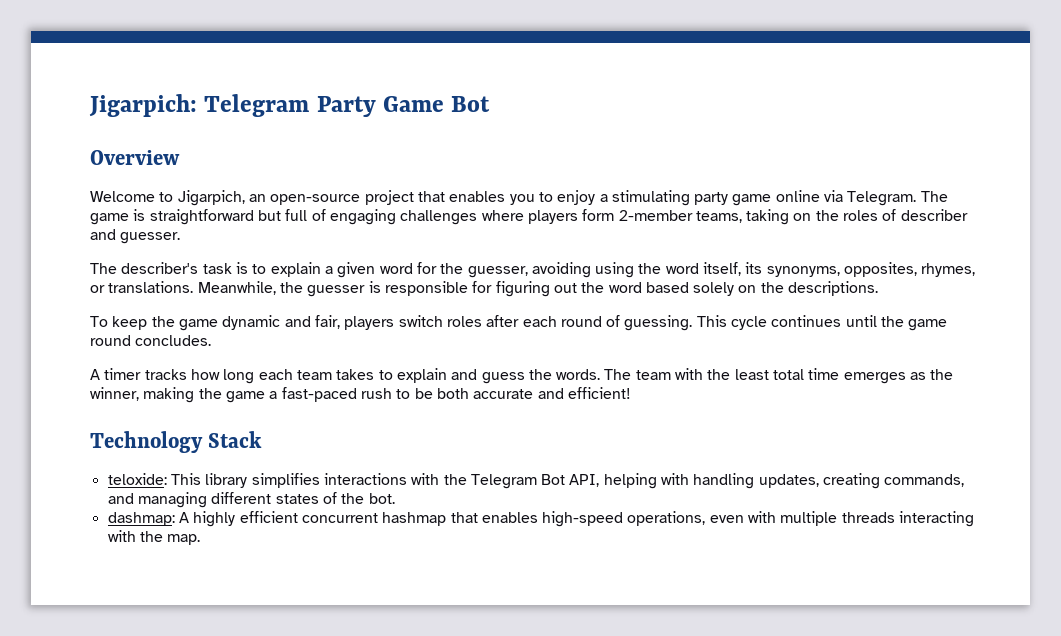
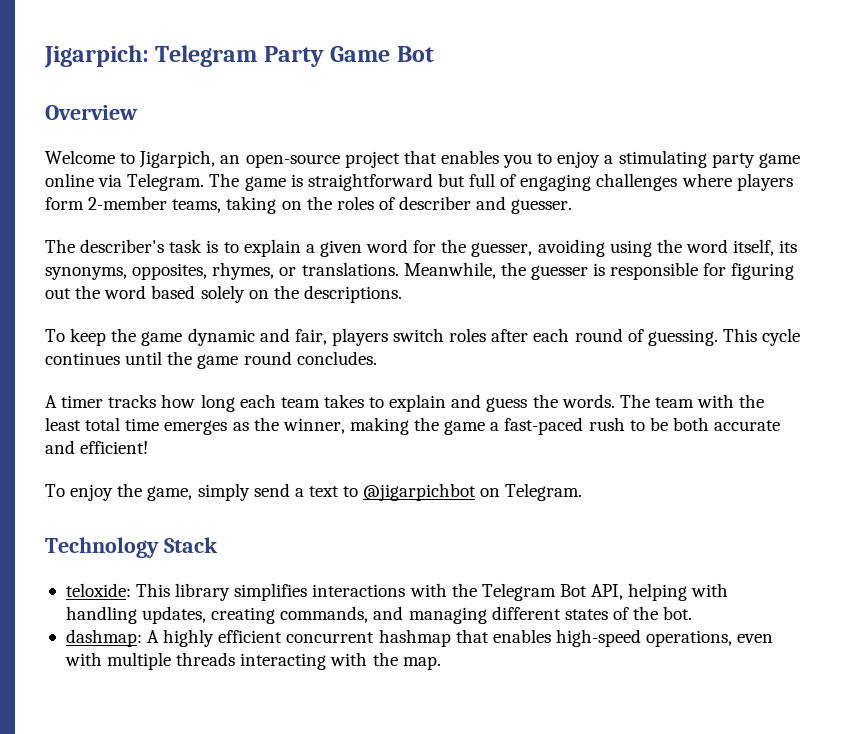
+ To enjoy the game, simply send a text to @jigarpichbot on Telegram.

